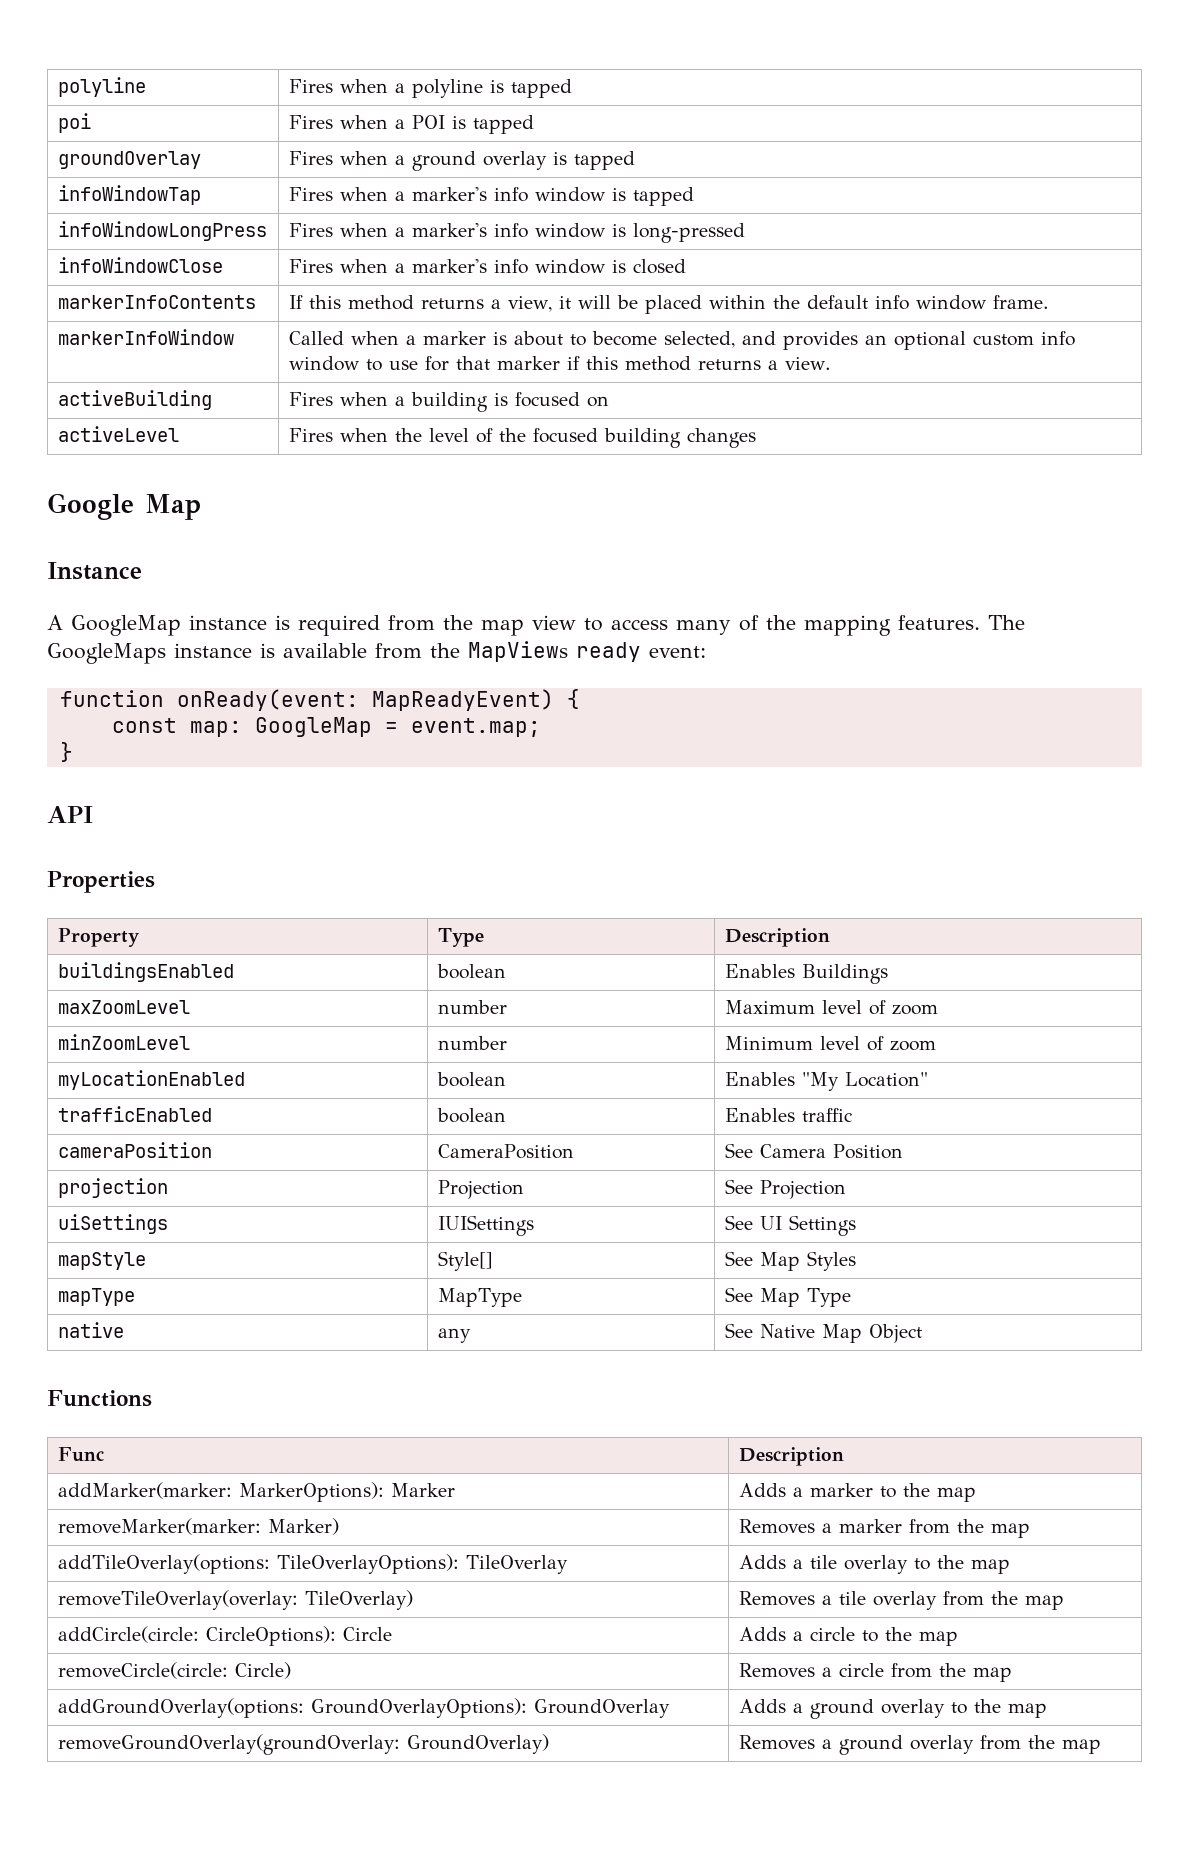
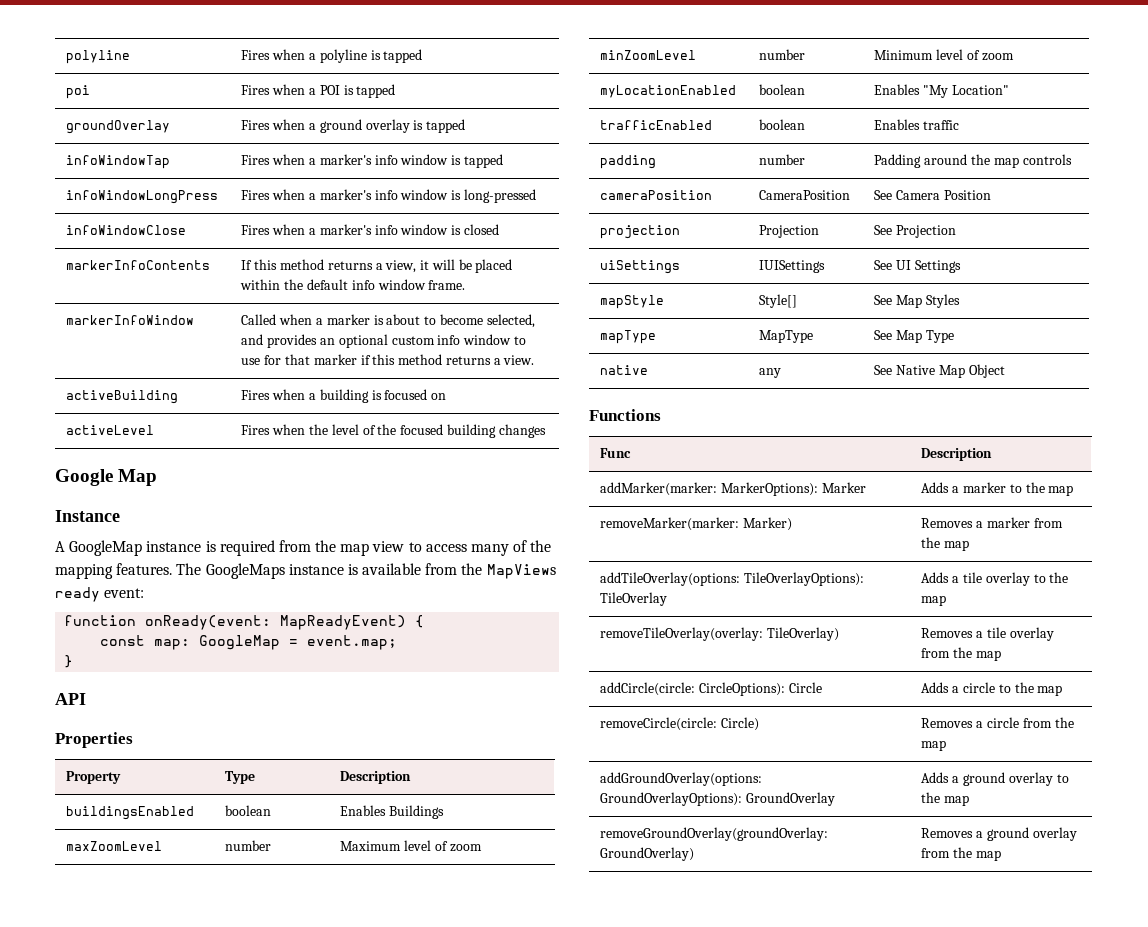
+ padding | number | Padding around the map controls

